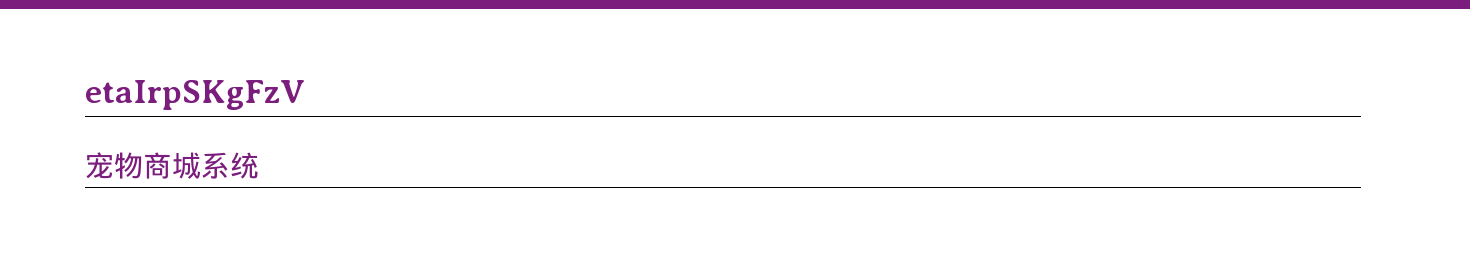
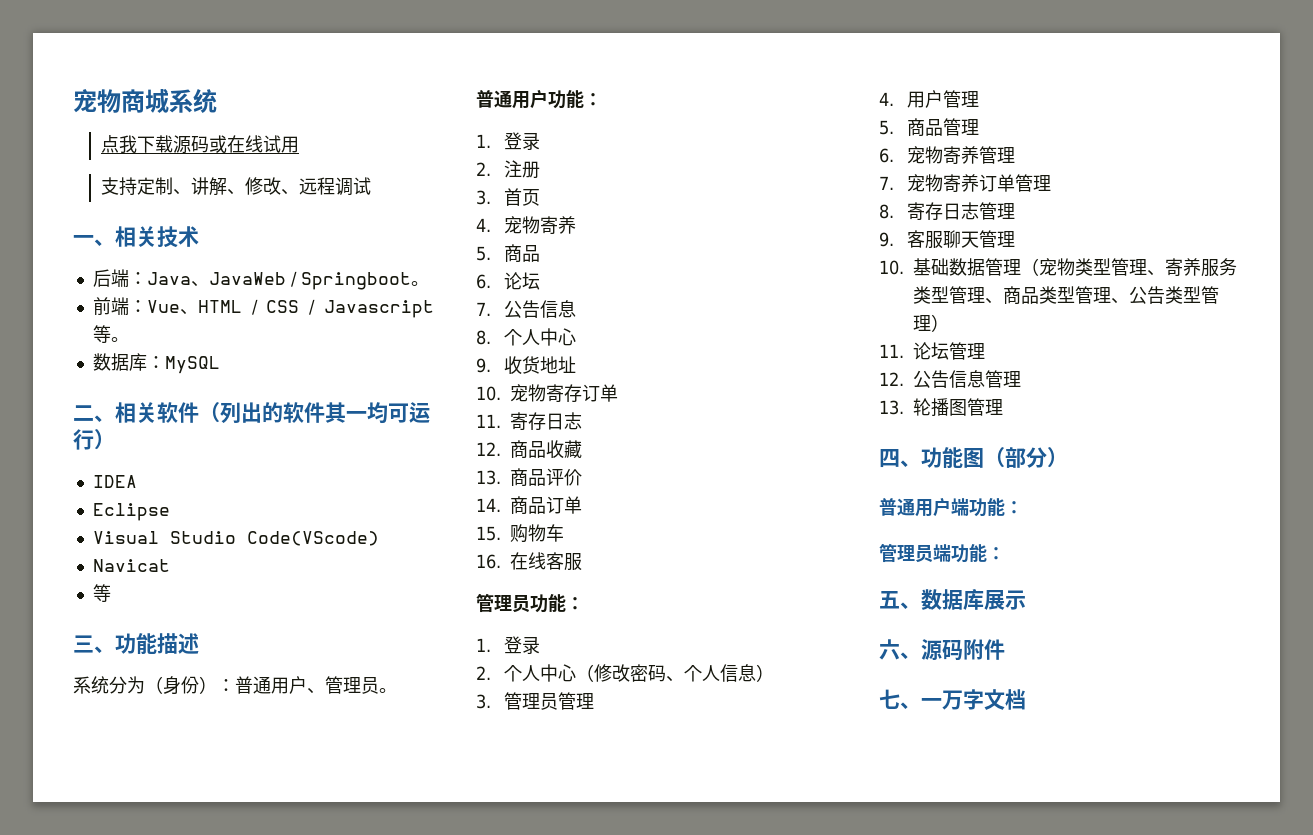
- etaIrpSKgFzV
+ 点我下载源码或在线试用
+ 支持定制、讲解、修改、远程调试
+ 一、相关技术
+ 后端：Java、JavaWeb / Springboot。
+ 前端：Vue、HTML / CSS / Javascript等。
+ 数据库：MySQL
+ 二、相关软件（列出的软件其一均可运行）
+ IDEA
+ Eclipse
+ Visual Studio Code(VScode)
+ Navicat
+ 等
+ 三、功能描述
+ 系统分为（身份）：普通用户、管理员。
+ 普通用户功能：
+ 1.登录
+ 2.注册
+ 3.首页
+ 4.宠物寄养
+ 5.商品
+ 6.论坛
+ 7.公告信息
+ 8.个人中心
+ 9.收货地址
+ 10.宠物寄存订单
+ 11.寄存日志
+ 12.商品收藏
+ 13.商品评价
+ 14.商品订单
+ 15.购物车
+ 16.在线客服
+ 管理员功能：
+ 1.登录
+ 2.个人中心（修改密码、个人信息）
+ 3.管理员管理
+ 4.用户管理
+ 5.商品管理
+ 6.宠物寄养管理
+ 7.宠物寄养订单管理
+ 8.寄存日志管理
+ 9.客服聊天管理
+ 10.基础数据管理（宠物类型管理、寄养服务类型管理、商品类型管理、公告类型管理）
+ 11.论坛管理
+ 12.公告信息管理
+ 13.轮播图管理
+ 四、功能图（部分）
+ 普通用户端功能：
+ 管理员端功能：
+ 五、数据库展示
+ 六、源码附件
+ 七、一万字文档

